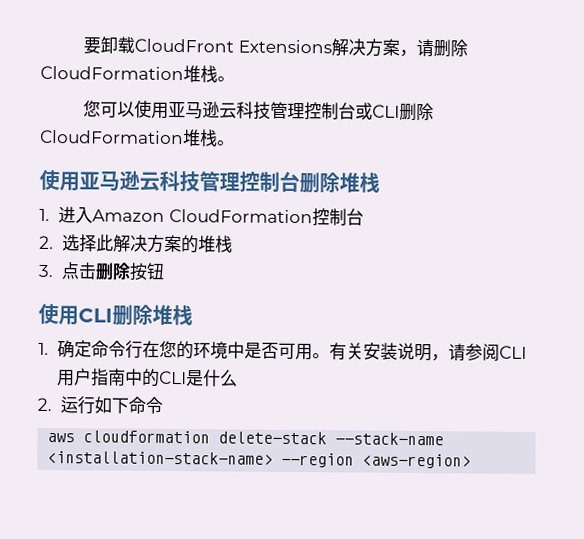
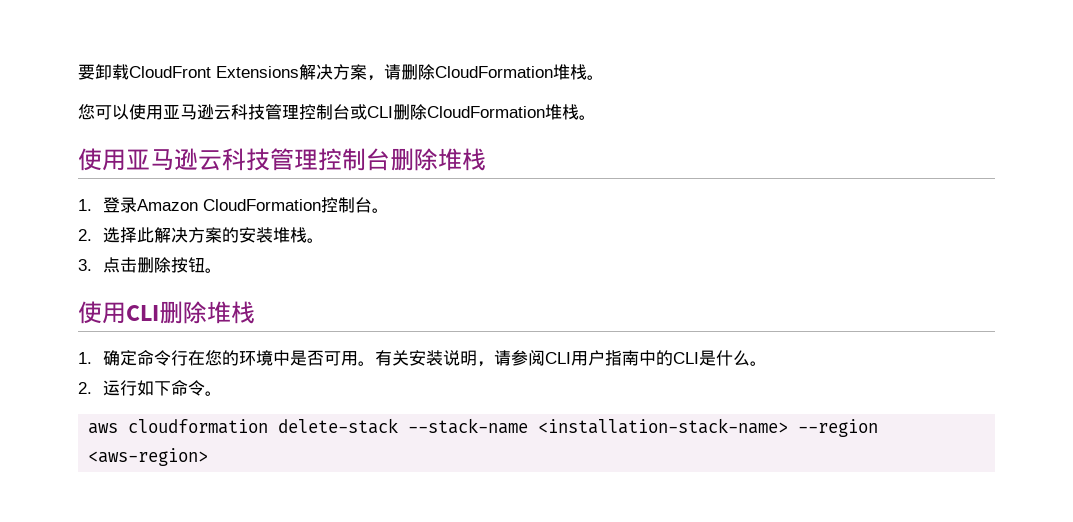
- 1.进入Amazon CloudFormation控制台
+ 1.登录Amazon CloudFormation控制台。
- 2.选择此解决方案的堆栈
+ 2.选择此解决方案的安装堆栈。
- 3.点击删除按钮
+ 3.点击删除按钮。
- 有关安装说明，请参阅CLI用户指南中的CLI是什么
+ 有关安装说明，请参阅CLI用户指南中的CLI是什么。
- 2.运行如下命令
+ 2.运行如下命令。

